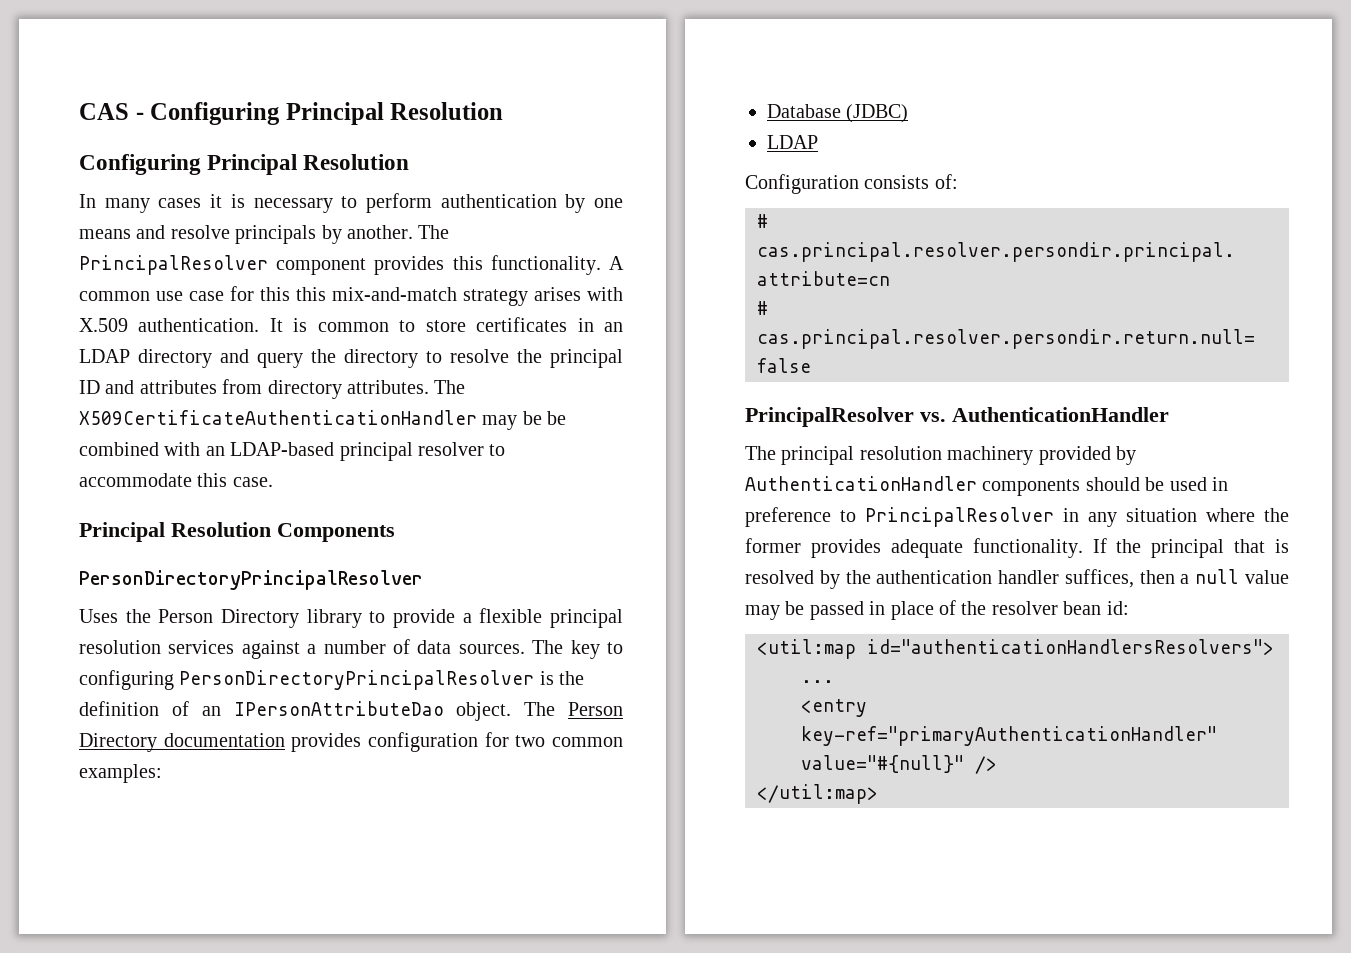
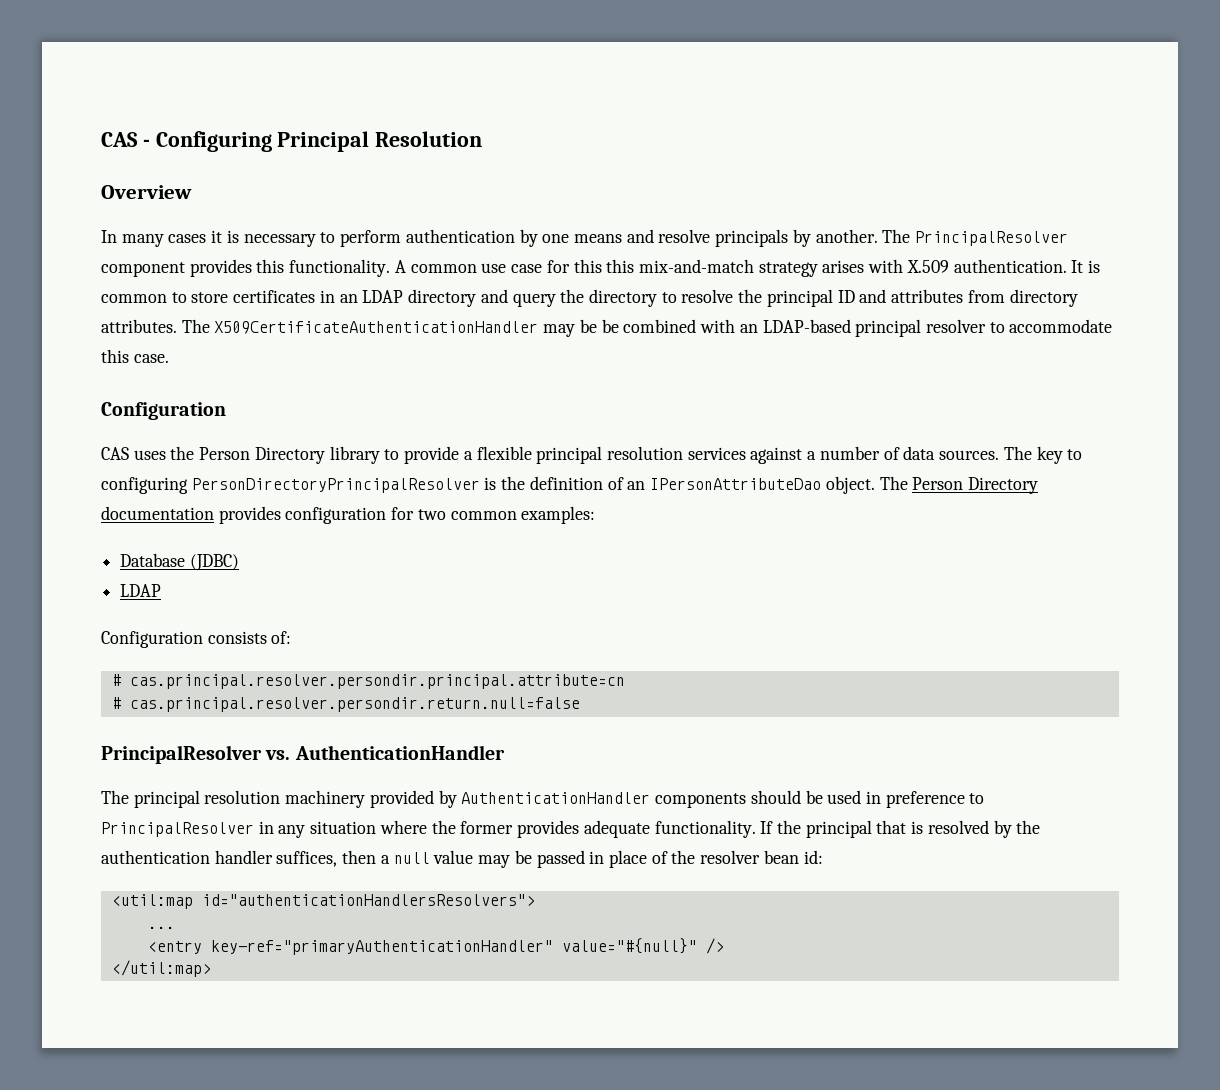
  CAS - Configuring Principal Resolution
- Configuring Principal Resolution
+ Overview
  The X509CertificateAuthenticationHandler may be be combined with an LDAP-based principal resolver to accommodate this case.
- Principal Resolution Components
- PersonDirectoryPrincipalResolver
- Uses the Person Directory library to provide a flexible principal resolution services against a number of data sources.
+ Configuration
+ CAS uses the Person Directory library to provide a flexible principal resolution services against a number of data sources.

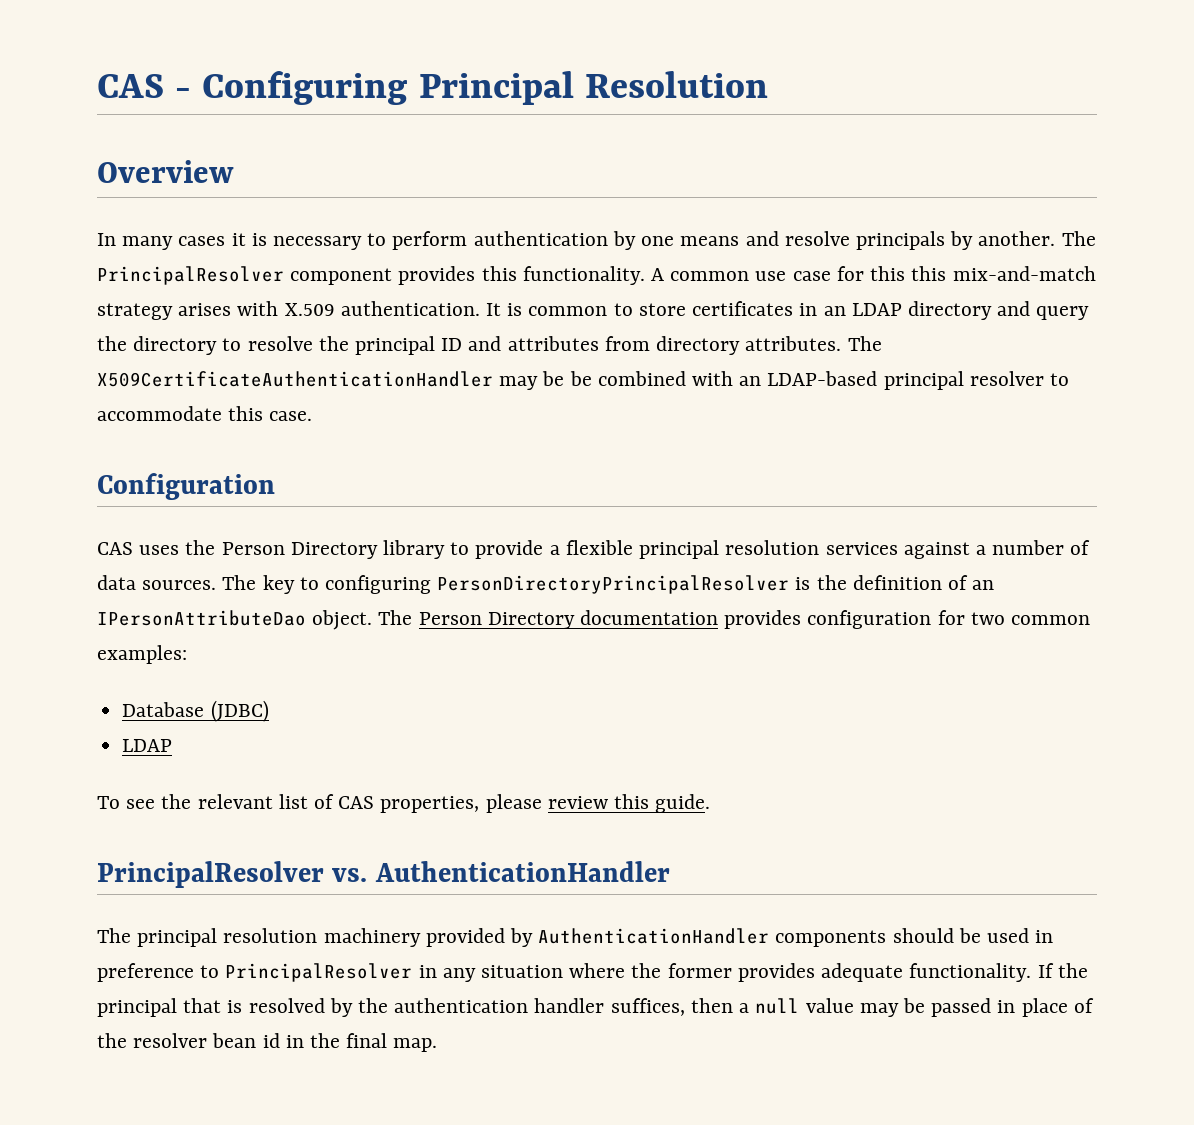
- Configuration consists of:
- # cas.principal.resolver.persondir.principal.attribute=cn
- # cas.principal.resolver.persondir.return.null=false
+ To see the relevant list of CAS properties, please review this guide.
- If the principal that is resolved by the authentication handler suffices, then a null value may be passed in place of the resolver bean id:
- <util:map id="authenticationHandlersResolvers">
- ...
- <entry key-ref="primaryAuthenticationHandler" value="#{null}" />
- </util:map>
+ If the principal that is resolved by the authentication handler suffices, then a null value may be passed in place of the resolver bean id in the final map.

